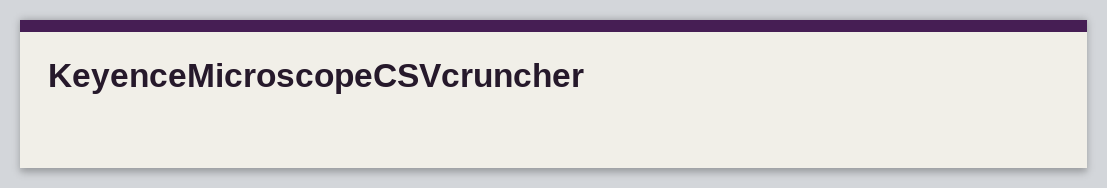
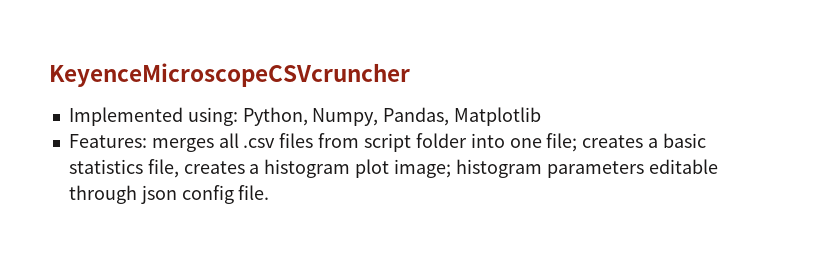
+ Implemented using: Python, Numpy, Pandas, Matplotlib
+ Features: merges all .csv files from script folder into one file; creates a basic statistics file, creates a histogram plot image; histogram parameters editable through json config file.

